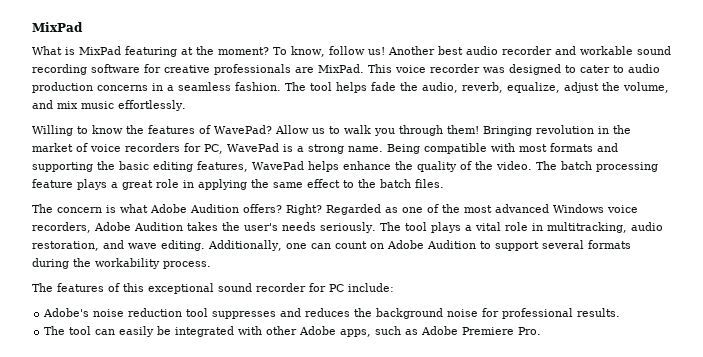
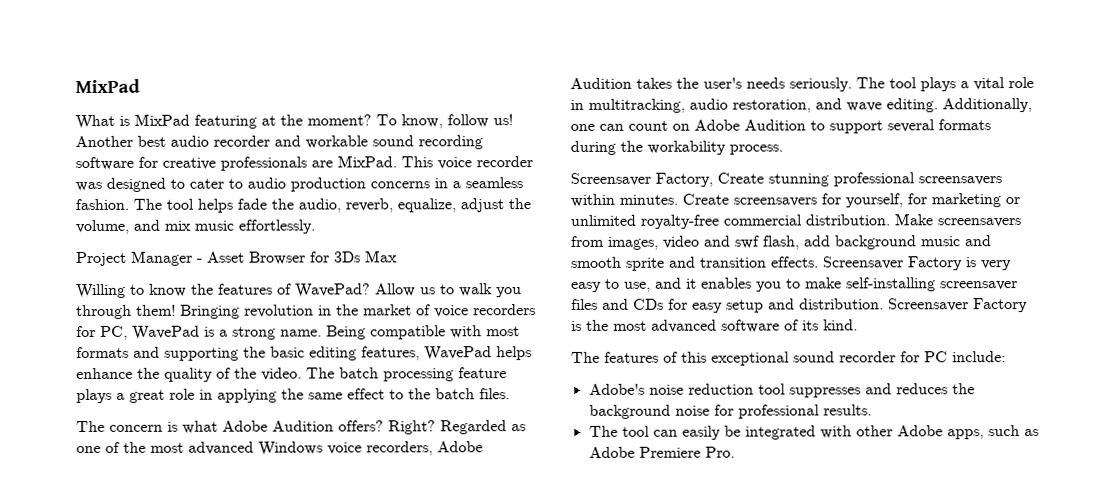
+ Project Manager - Asset Browser for 3Ds Max
+ Screensaver Factory, Create stunning professional screensavers within minutes. Create screensavers for yourself, for marketing or unlimited royalty-free commercial distribution. Make screensavers from images, video and swf flash, add background music and smooth sprite and transition effects. Screensaver Factory is very easy to use, and it enables you to make self-installing screensaver files and CDs for easy setup and distribution. Screensaver Factory is the most advanced software of its kind.

